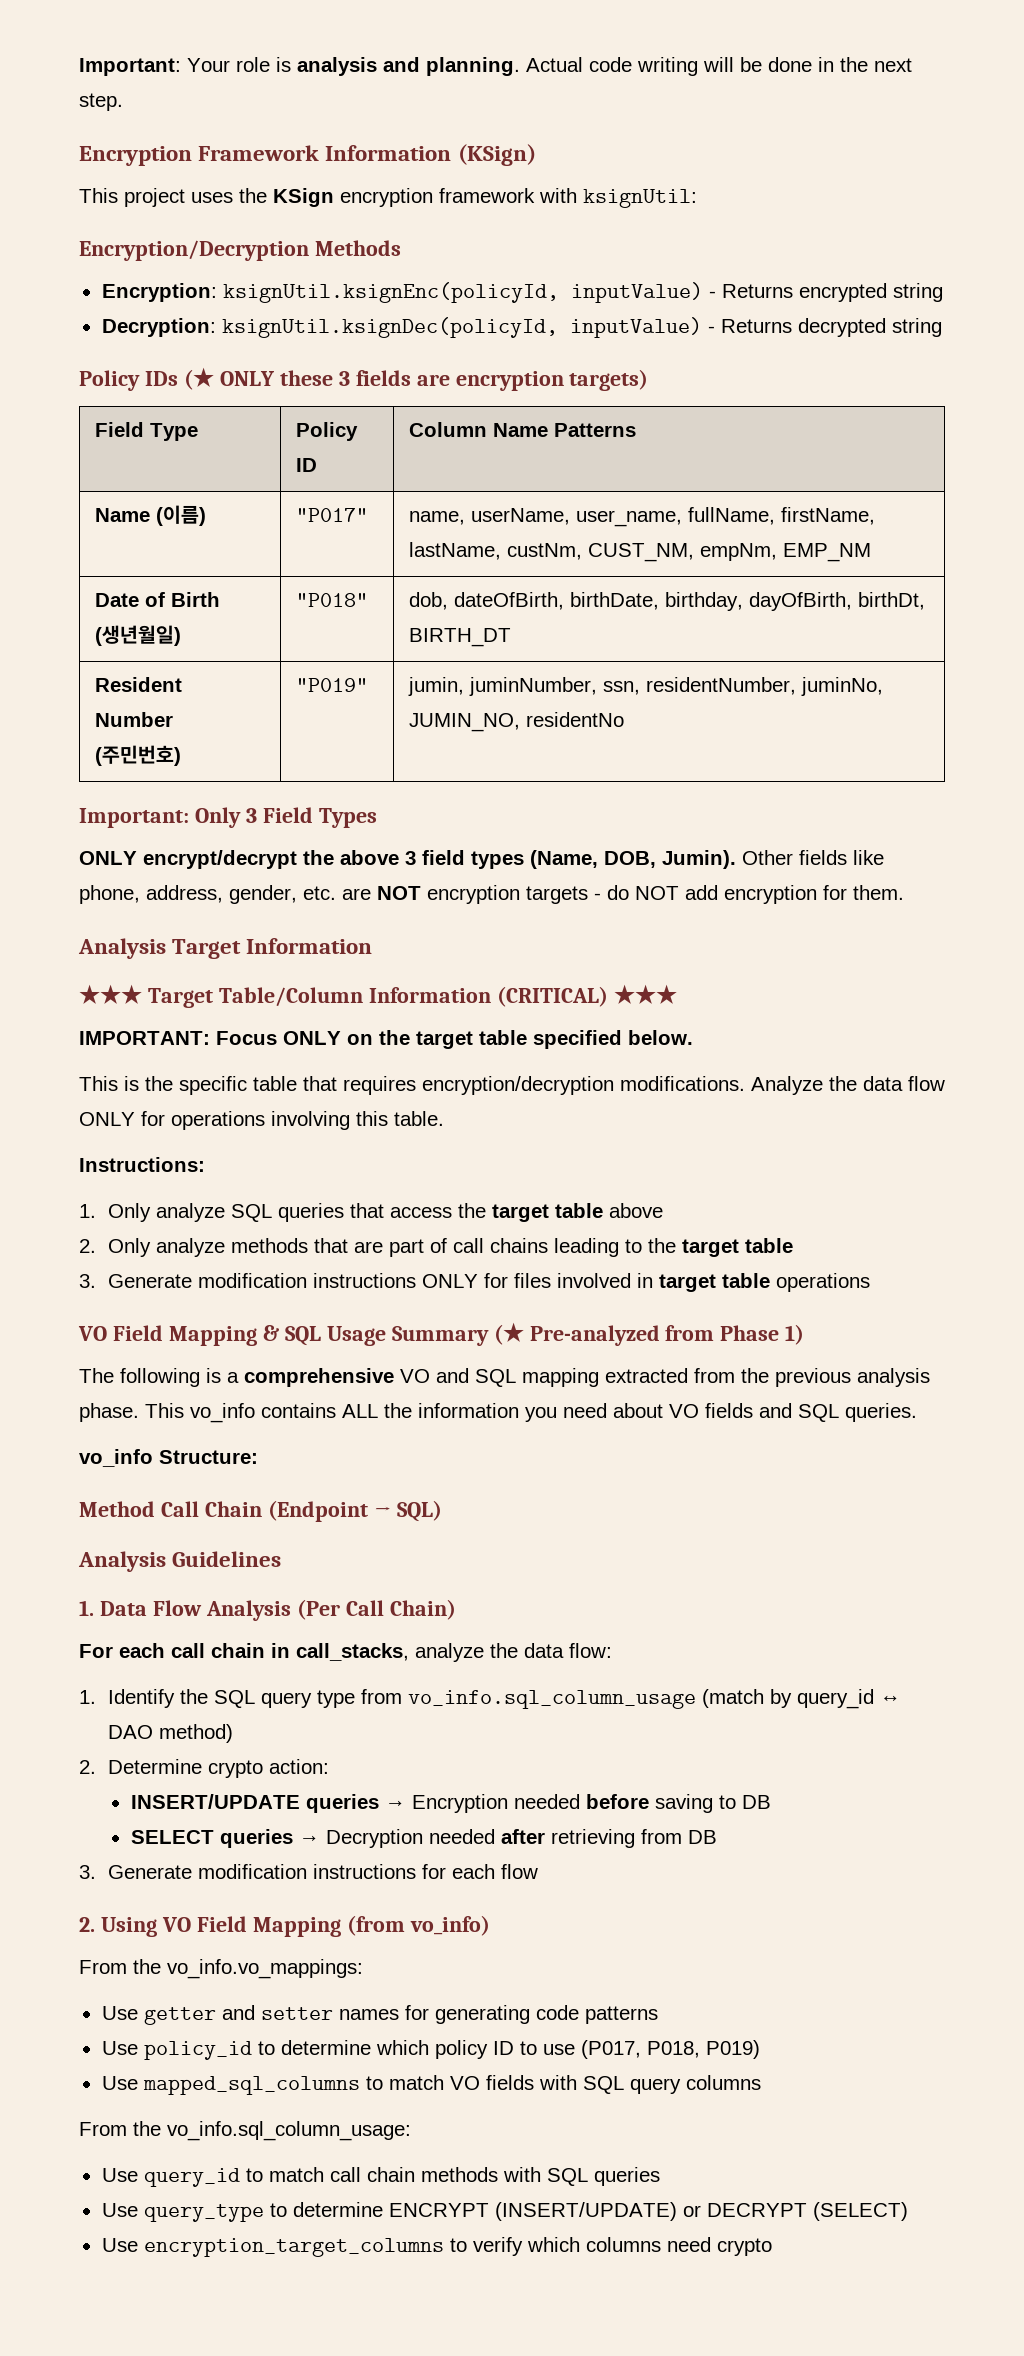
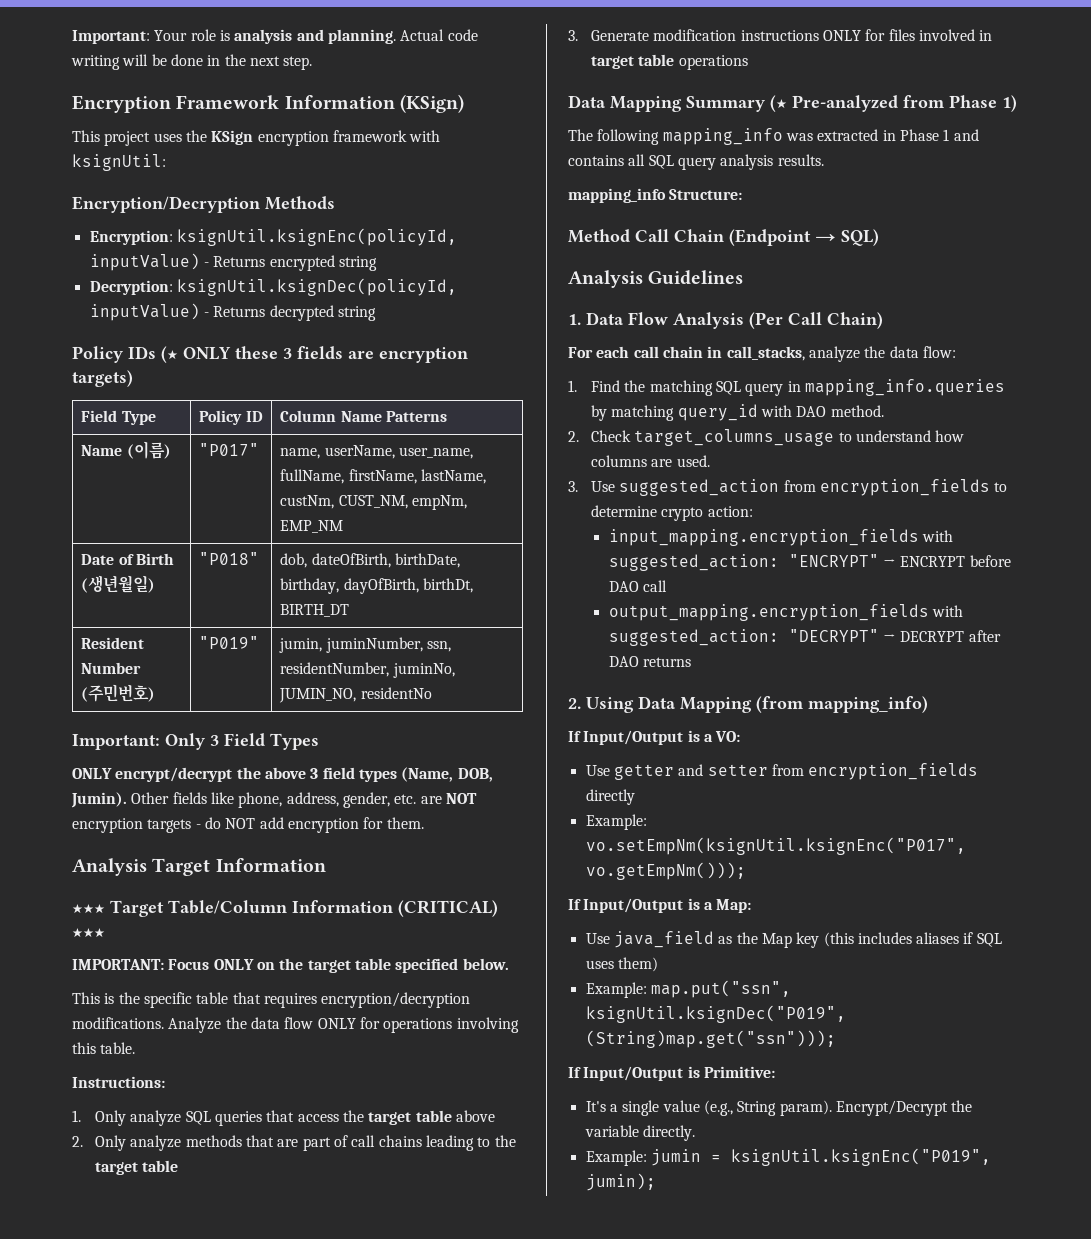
- VO Field Mapping & SQL Usage Summary (★ Pre-analyzed from Phase 1)
+ Data Mapping Summary (★ Pre-analyzed from Phase 1)
- The following is a comprehensive VO and SQL mapping extracted from the previous analysis phase. This vo_info contains ALL the information you need about VO fields and SQL queries.
- vo_info Structure:
+ The following mapping_info was extracted in Phase 1 and contains all SQL query analysis results.
+ mapping_info Structure:
- 1. Identify the SQL query type from vo_info.sql_column_usage (match by query_id ↔ DAO method)
- 2. Determine crypto action:
- INSERT/UPDATE queries → Encryption needed before saving to DB
- SELECT queries → Decryption needed after retrieving from DB
- 3. Generate modification instructions for each flow
- 2. Using VO Field Mapping (from vo_info)
- From the vo_info.vo_mappings:
- Use getter and setter names for generating code patterns
- Use policy_id to determine which policy ID to use (P017, P018, P019)
- Use mapped_sql_columns to match VO fields with SQL query columns
- From the vo_info.sql_column_usage:
- Use query_id to match call chain methods with SQL queries
- Use query_type to determine ENCRYPT (INSERT/UPDATE) or DECRYPT (SELECT)
- Use encryption_target_columns to verify which columns need crypto
+ 1. Find the matching SQL query in mapping_info.queries by matching query_id with DAO method.
+ 2. Check target_columns_usage to understand how columns are used.
+ 3. Use suggested_action from encryption_fields to determine crypto action:
+ input_mapping.encryption_fields with suggested_action: "ENCRYPT" → ENCRYPT before DAO call
+ output_mapping.encryption_fields with suggested_action: "DECRYPT" → DECRYPT after DAO returns
+ 2. Using Data Mapping (from mapping_info)
+ If Input/Output is a VO:
+ Use getter and setter from encryption_fields directly
+ Example: vo.setEmpNm(ksignUtil.ksignEnc("P017", vo.getEmpNm()));
+ If Input/Output is a Map:
+ Use java_field as the Map key (this includes aliases if SQL uses them)
+ Example: map.put("ssn", ksignUtil.ksignDec("P019", (String)map.get("ssn")));
+ If Input/Output is Primitive:
+ It's a single value (e.g., String param). Encrypt/Decrypt the variable directly.
+ Example: jumin = ksignUtil.ksignEnc("P019", jumin);

